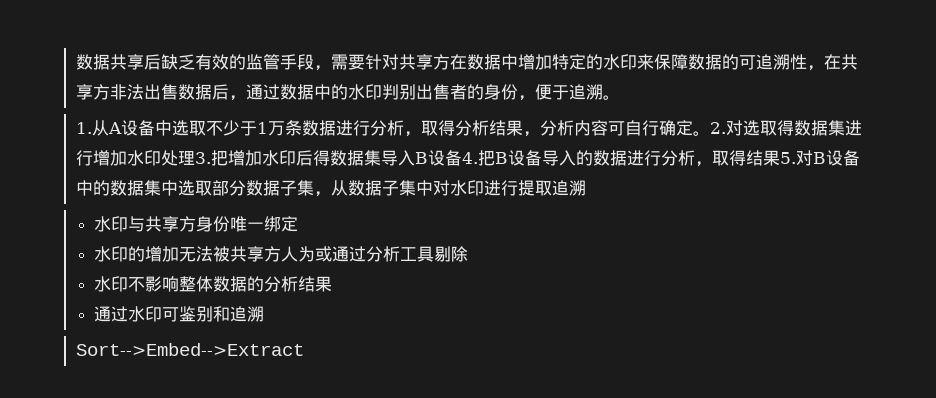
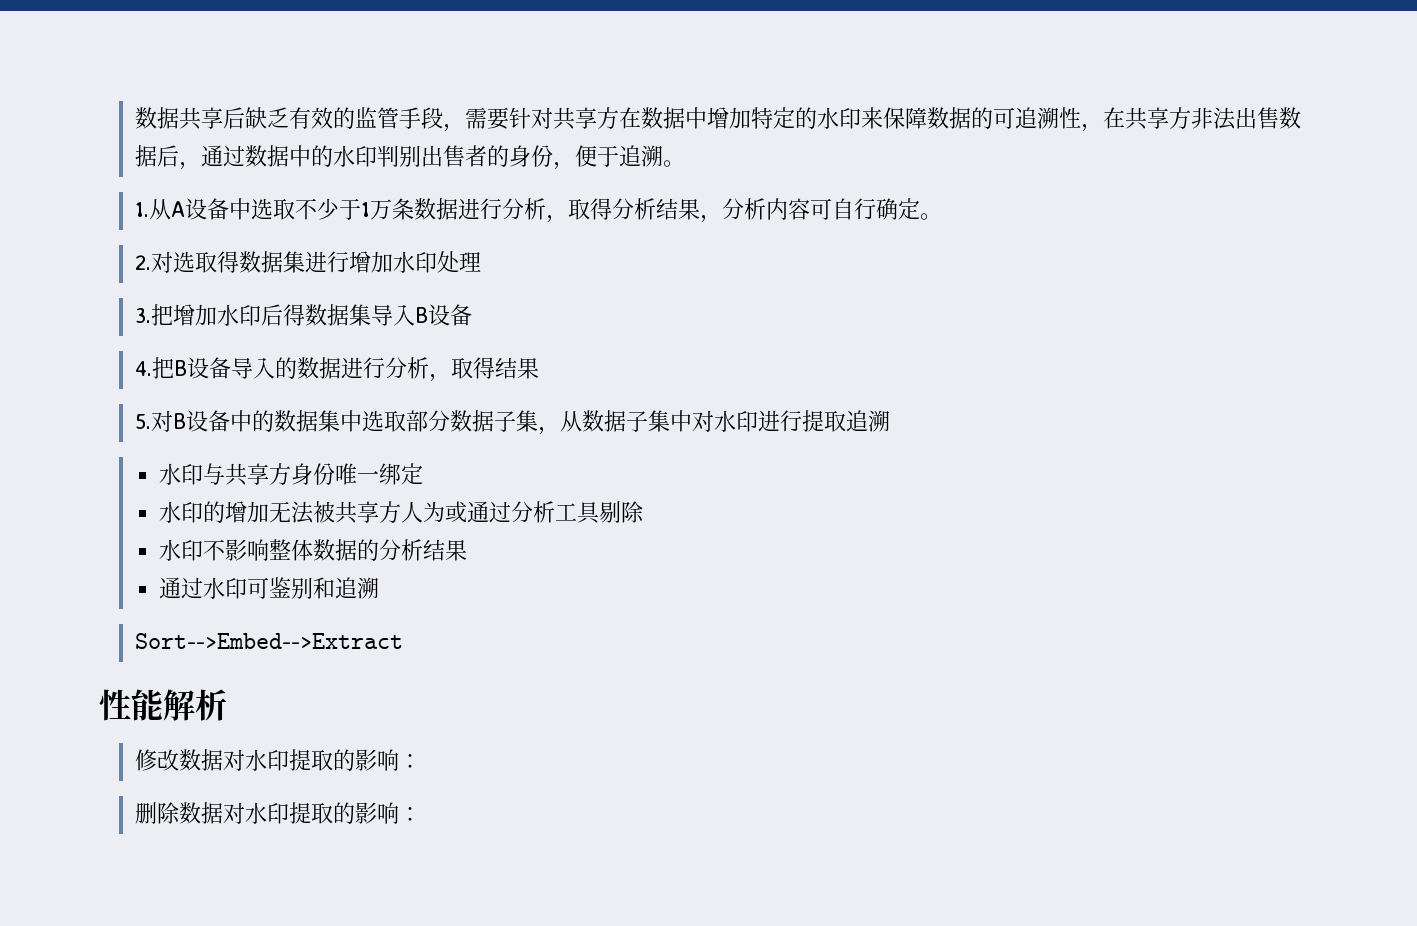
- 1.从A设备中选取不少于1万条数据进行分析，取得分析结果，分析内容可自行确定。2.对选取得数据集进行增加水印处理3.把增加水印后得数据集导入B设备4.把B设备导入的数据进行分析，取得结果5.对B设备中的数据集中选取部分数据子集，从数据子集中对水印进行提取追溯
+ 1.从A设备中选取不少于1万条数据进行分析，取得分析结果，分析内容可自行确定。
+ 2.对选取得数据集进行增加水印处理
+ 3.把增加水印后得数据集导入B设备
+ 4.把B设备导入的数据进行分析，取得结果
+ 5.对B设备中的数据集中选取部分数据子集，从数据子集中对水印进行提取追溯
+ 性能解析
+ 修改数据对水印提取的影响：
+ 删除数据对水印提取的影响：

